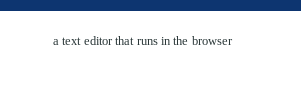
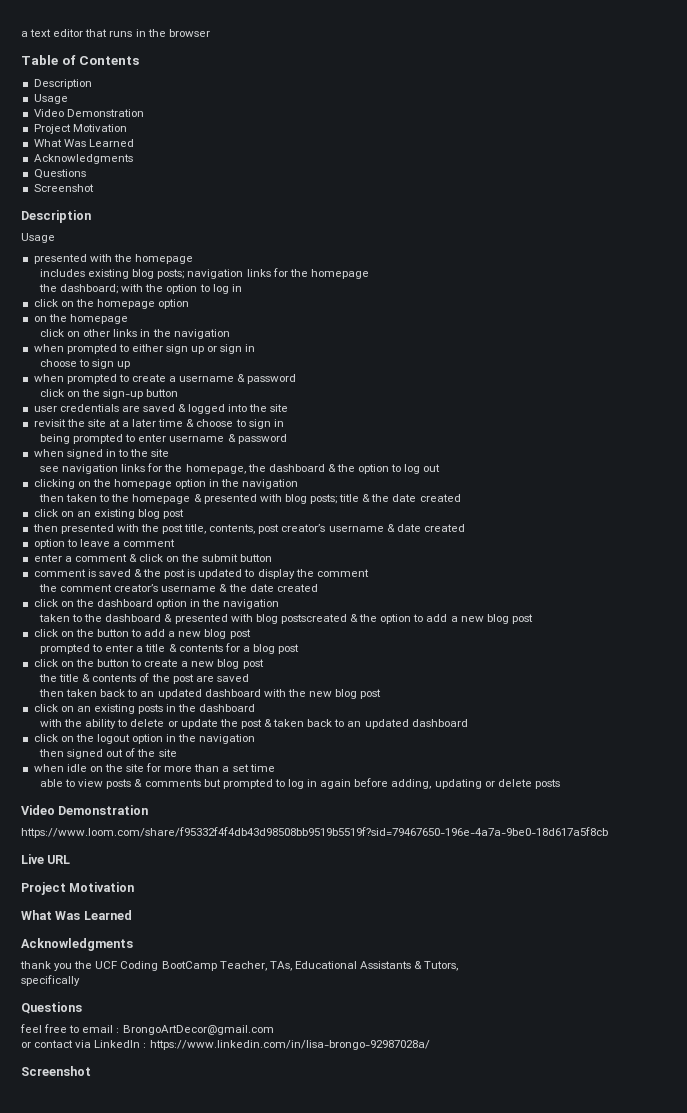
+ Table of Contents
+ Description
+ Usage
+ Video Demonstration
+ Project Motivation
+ What Was Learned
+ Acknowledgments
+ Questions
+ Screenshot
+ Description
+ Usage
+ presented with the homepage
+ includes existing blog posts; navigation links for the homepage
+ the dashboard; with the option to log in
+ click on the homepage option
+ on the homepage
+ click on other links in the navigation
+ when prompted to either sign up or sign in
+ choose to sign up
+ when prompted to create a username & password
+ click on the sign-up button
+ user credentials are saved & logged into the site
+ revisit the site at a later time & choose to sign in
+ being prompted to enter username & password
+ when signed in to the site
+ see navigation links for the homepage, the dashboard & the option to log out
+ clicking on the homepage option in the navigation
+ then taken to the homepage & presented with blog posts; title & the date created
+ click on an existing blog post
+ then presented with the post title, contents, post creator’s username & date created
+ option to leave a comment
+ enter a comment & click on the submit button
+ comment is saved & the post is updated to display the comment
+ the comment creator’s username & the date created
+ click on the dashboard option in the navigation
+ taken to the dashboard & presented with blog postscreated & the option to add a new blog post
+ click on the button to add a new blog post
+ prompted to enter a title & contents for a blog post
+ click on the button to create a new blog post
+ the title & contents of the post are saved
+ then taken back to an updated dashboard with the new blog post
+ click on an existing posts in the dashboard
+ with the ability to delete or update the post & taken back to an updated dashboard
+ click on the logout option in the navigation
+ then signed out of the site
+ when idle on the site for more than a set time
+ able to view posts & comments but prompted to log in again before adding, updating or delete posts
+ Video Demonstration
+ https://www.loom.com/share/f95332f4f4db43d98508bb9519b5519f?sid=79467650-196e-4a7a-9be0-18d617a5f8cb
+ Live URL
+ Project Motivation
+ What Was Learned
+ Acknowledgments
+ thank you the UCF Coding BootCamp Teacher, TAs, Educational Assistants & Tutors,
+ specifically
+ Questions
+ feel free to email : BrongoArtDecor@gmail.com
+ or contact via LinkedIn : https://www.linkedin.com/in/lisa-brongo-92987028a/
+ Screenshot

